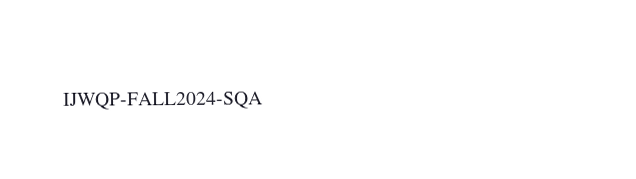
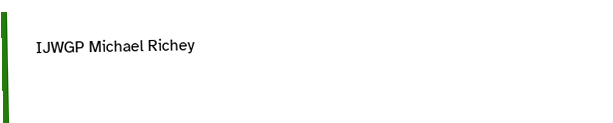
- IJWQP-FALL2024-SQA
+ IJWGP Michael Richey

